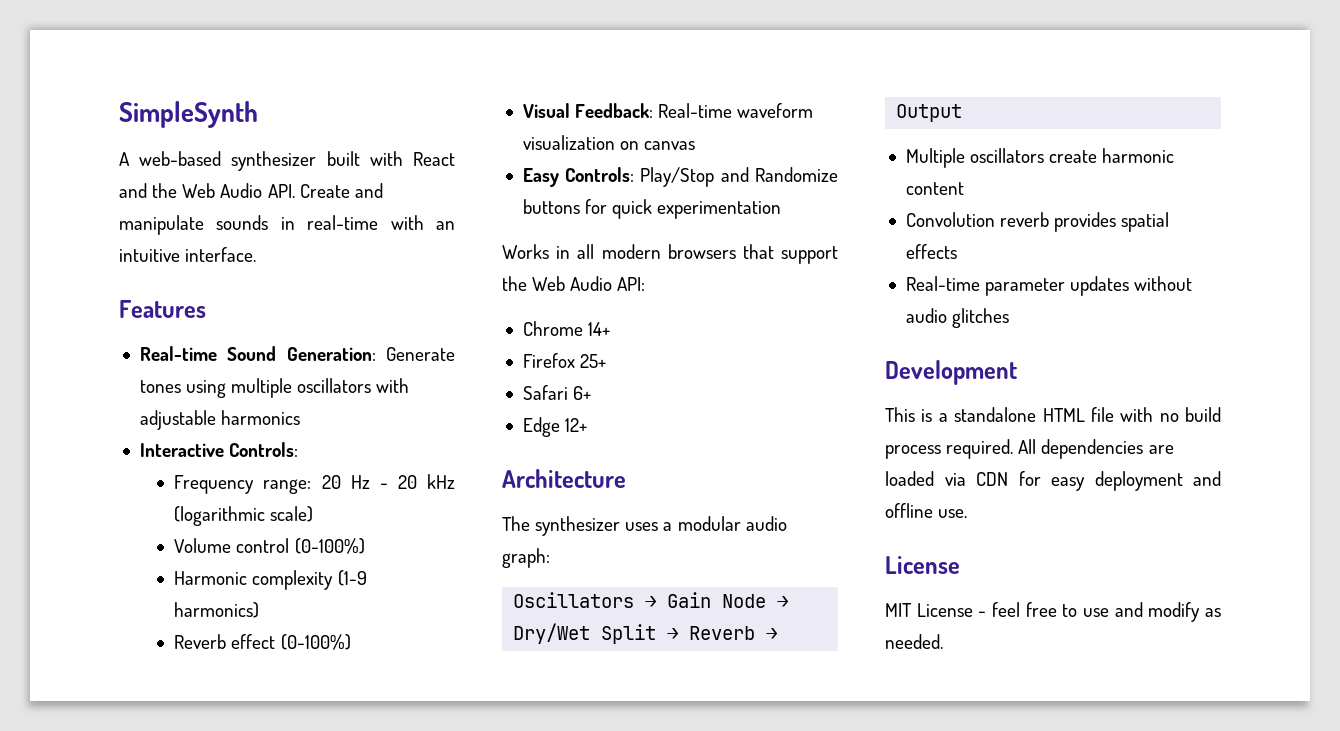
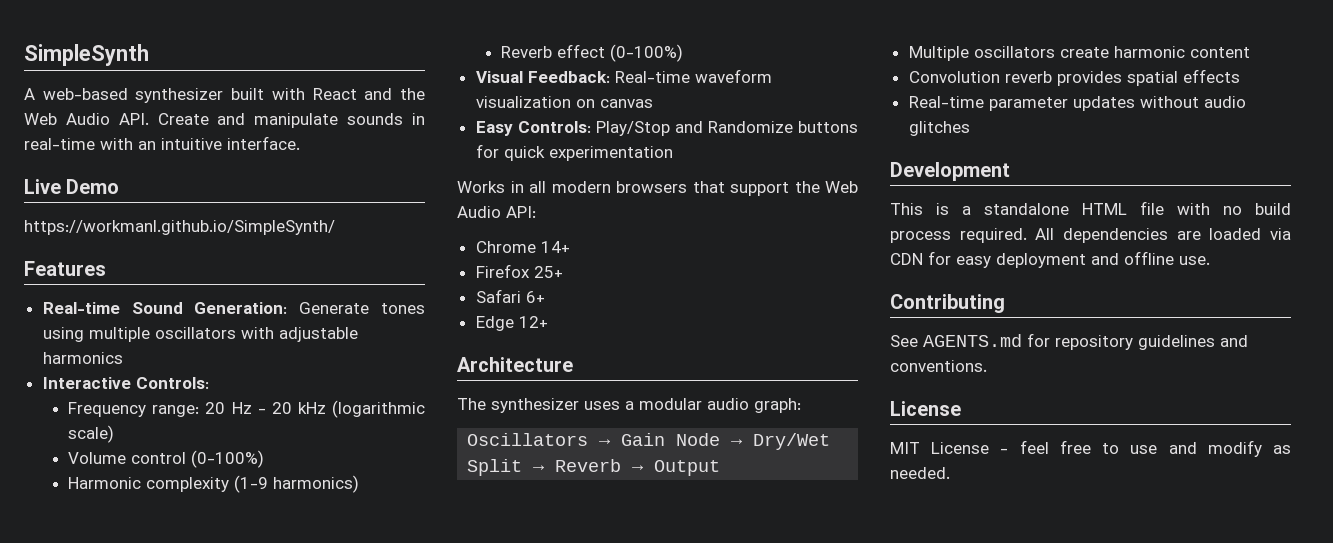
+ Live Demo
+ https://workmanl.github.io/SimpleSynth/
+ Contributing
+ See AGENTS.md for repository guidelines and conventions.

